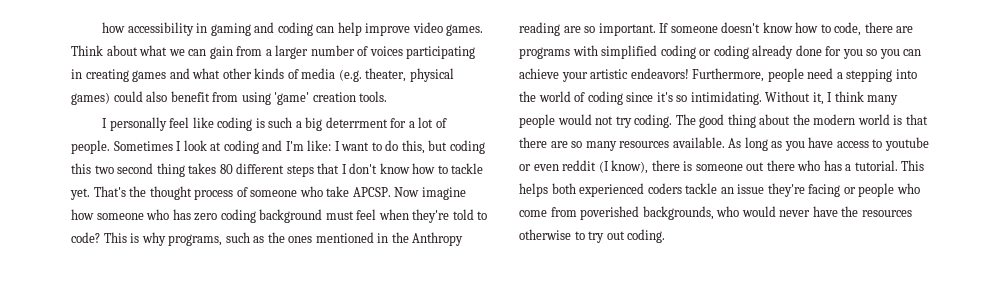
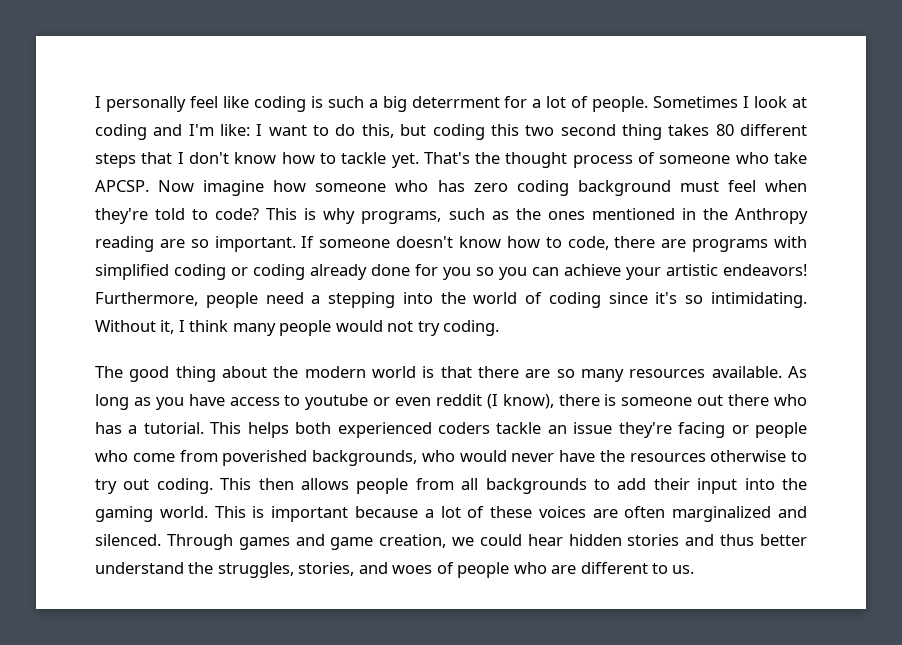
- how accessibility in gaming and coding can help improve video games. Think about what we can gain from a larger number of voices participating in creating games and what other kinds of media (e.g. theater, physical games) could also benefit from using 'game' creation tools.
- Without it, I think many people would not try coding. The good thing about the modern world is that there are so many resources available.
+ Without it, I think many people would not try coding.
+ The good thing about the modern world is that there are so many resources available.
+ This then allows people from all backgrounds to add their input into the gaming world. This is important because a lot of these voices are often marginalized and silenced. Through games and game creation, we could hear hidden stories and thus better understand the struggles, stories, and woes of people who are different to us.

